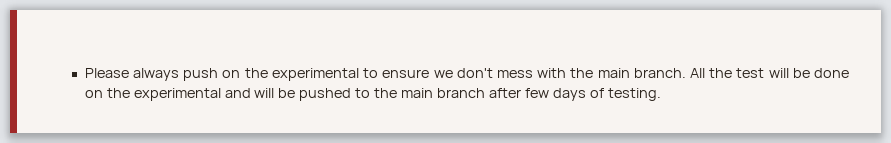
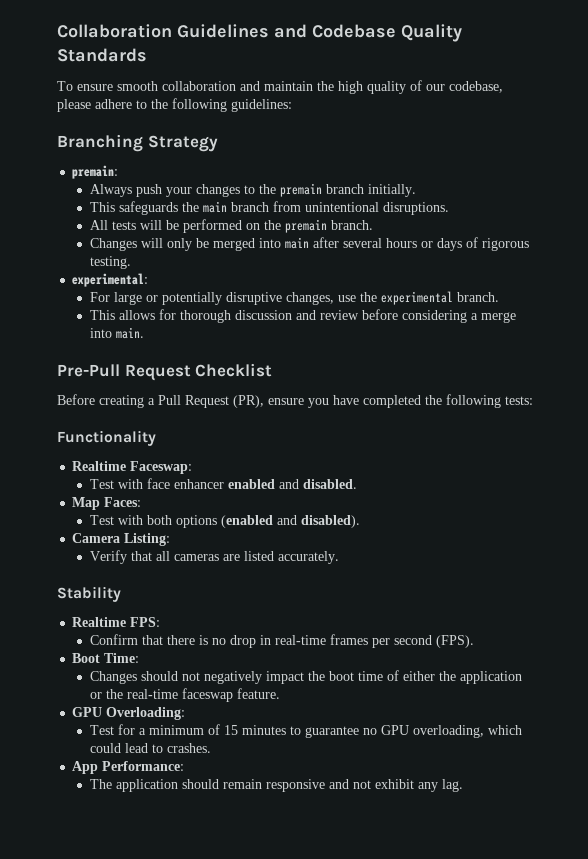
- Please always push on the experimental to ensure we don't mess with the main branch. All the test will be done on the experimental and will be pushed to the main branch after few days of testing.
+ Collaboration Guidelines and Codebase Quality Standards
+ To ensure smooth collaboration and maintain the high quality of our codebase, please adhere to the following guidelines:
+ Branching Strategy
+ premain:
+ Always push your changes to the premain branch initially.
+ This safeguards the main branch from unintentional disruptions.
+ All tests will be performed on the premain branch.
+ Changes will only be merged into main after several hours or days of rigorous testing.
+ experimental:
+ For large or potentially disruptive changes, use the experimental branch.
+ This allows for thorough discussion and review before considering a merge into main.
+ Pre-Pull Request Checklist
+ Before creating a Pull Request (PR), ensure you have completed the following tests:
+ Functionality
+ Realtime Faceswap:
+ Test with face enhancer enabled and disabled.
+ Map Faces:
+ Test with both options (enabled and disabled).
+ Camera Listing:
+ Verify that all cameras are listed accurately.
+ Stability
+ Realtime FPS:
+ Confirm that there is no drop in real-time frames per second (FPS).
+ Boot Time:
+ Changes should not negatively impact the boot time of either the application or the real-time faceswap feature.
+ GPU Overloading:
+ Test for a minimum of 15 minutes to guarantee no GPU overloading, which could lead to crashes.
+ App Performance:
+ The application should remain responsive and not exhibit any lag.

